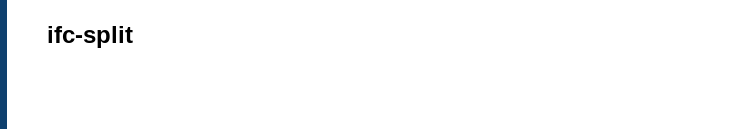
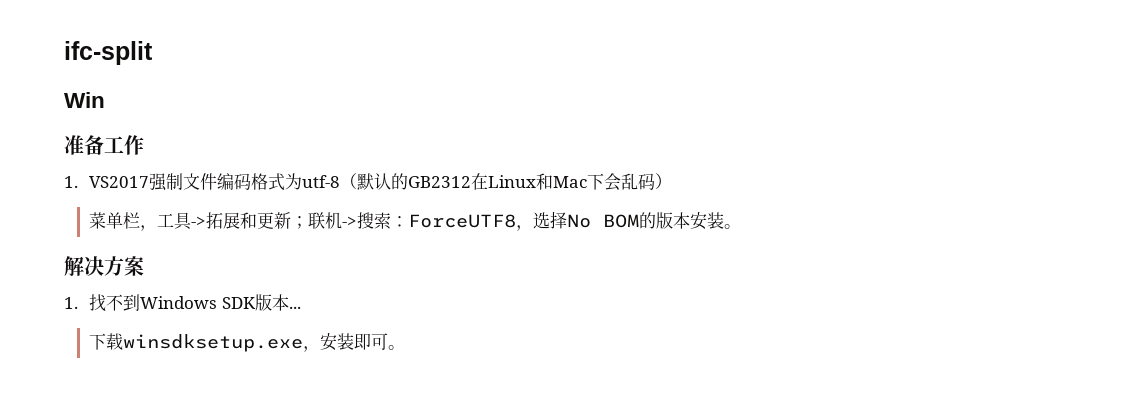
+ Win
+ 准备工作
+ 1. VS2017强制文件编码格式为utf-8（默认的GB2312在Linux和Mac下会乱码）
+ 菜单栏，工具->拓展和更新；联机->搜索：ForceUTF8，选择No BOM的版本安装。
+ 解决方案
+ 1.找不到Windows SDK版本...
+ 下载winsdksetup.exe，安装即可。

